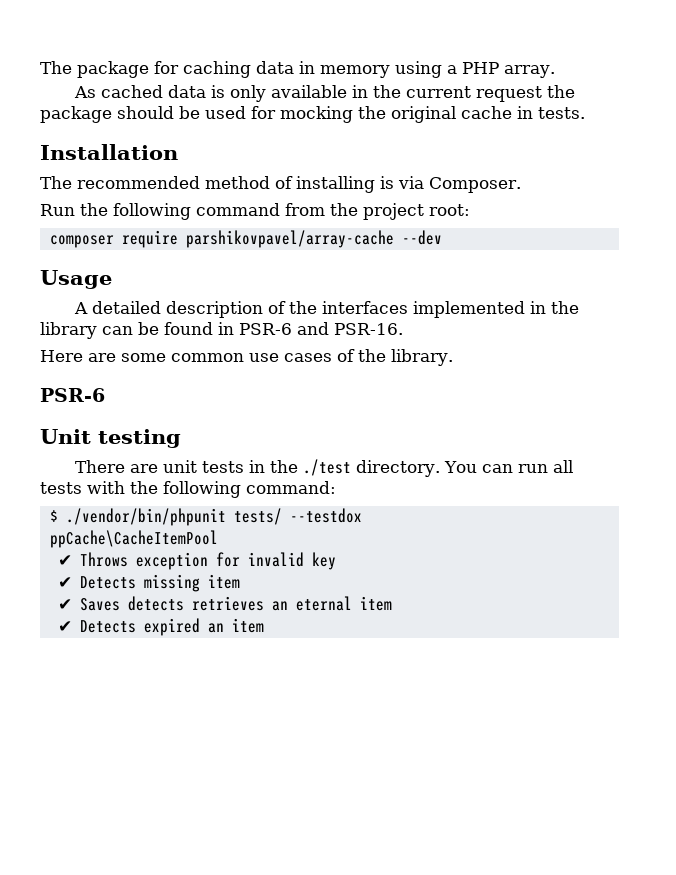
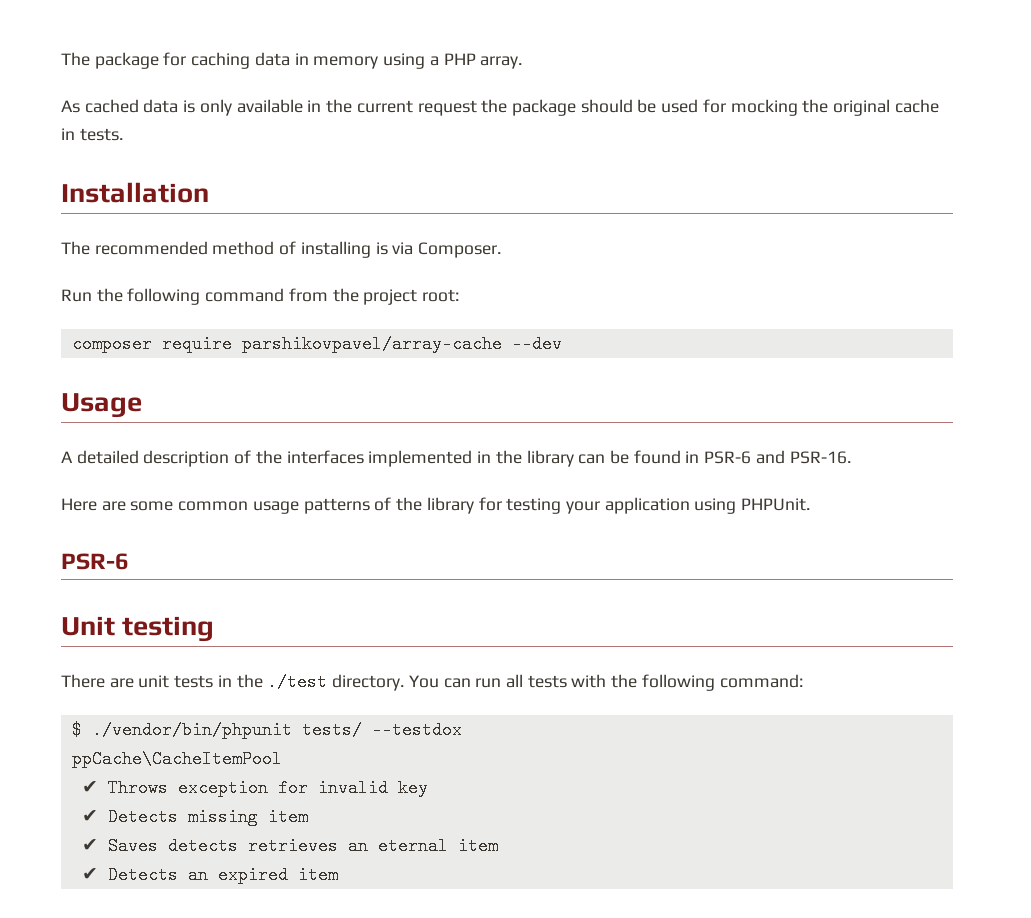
- Here are some common use cases of the library.
+ Here are some common usage patterns of the library for testing your application using PHPUnit.
- ✔ Detects expired an item
+ ✔ Detects an expired item

